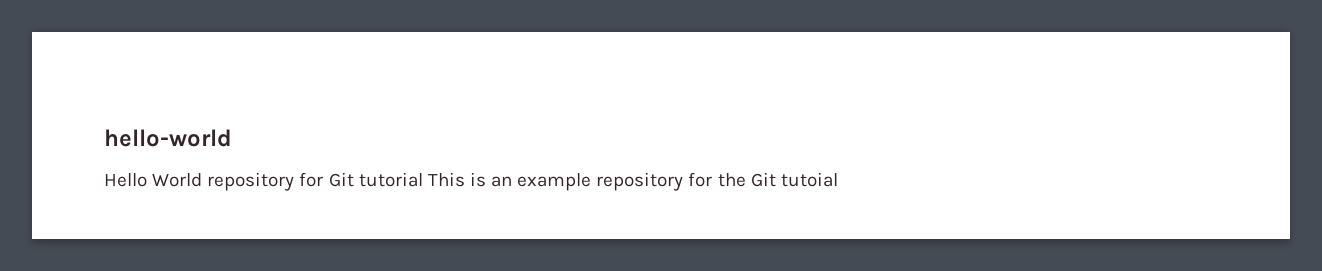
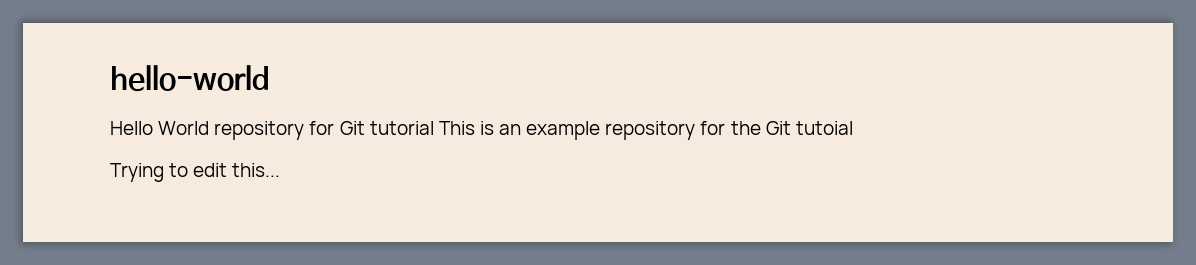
+ Trying to edit this...

